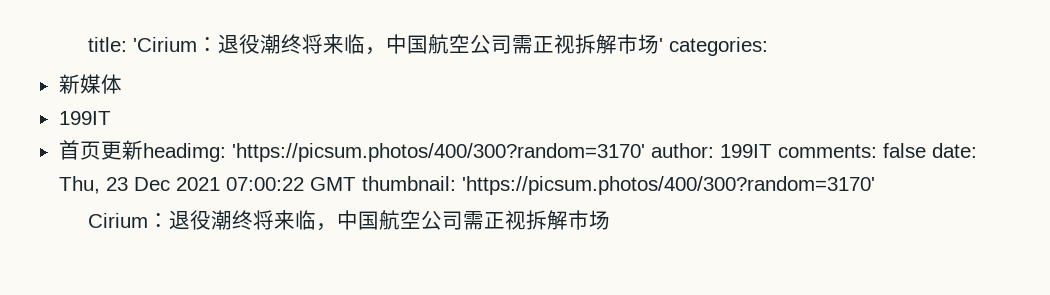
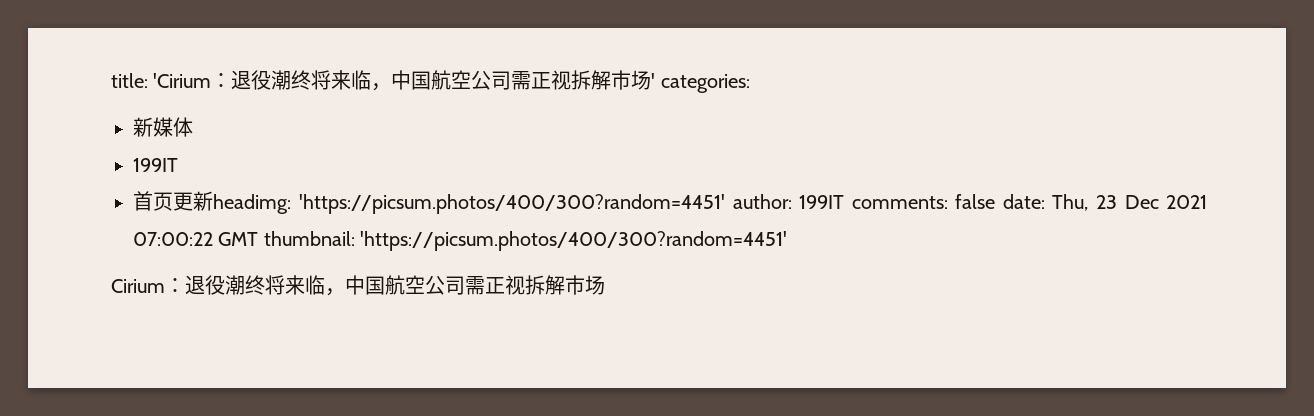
- 首页更新headimg: 'https://picsum.photos/400/300?random=3170' author: 199IT comments: false date: Thu, 23 Dec 2021 07:00:22 GMT thumbnail: 'https://picsum.photos/400/300?random=3170'
+ 首页更新headimg: 'https://picsum.photos/400/300?random=4451' author: 199IT comments: false date: Thu, 23 Dec 2021 07:00:22 GMT thumbnail: 'https://picsum.photos/400/300?random=4451'

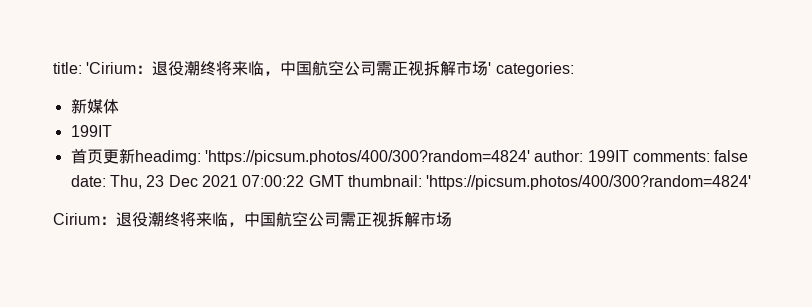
- 首页更新headimg: 'https://picsum.photos/400/300?random=4451' author: 199IT comments: false date: Thu, 23 Dec 2021 07:00:22 GMT thumbnail: 'https://picsum.photos/400/300?random=4451'
+ 首页更新headimg: 'https://picsum.photos/400/300?random=4824' author: 199IT comments: false date: Thu, 23 Dec 2021 07:00:22 GMT thumbnail: 'https://picsum.photos/400/300?random=4824'

